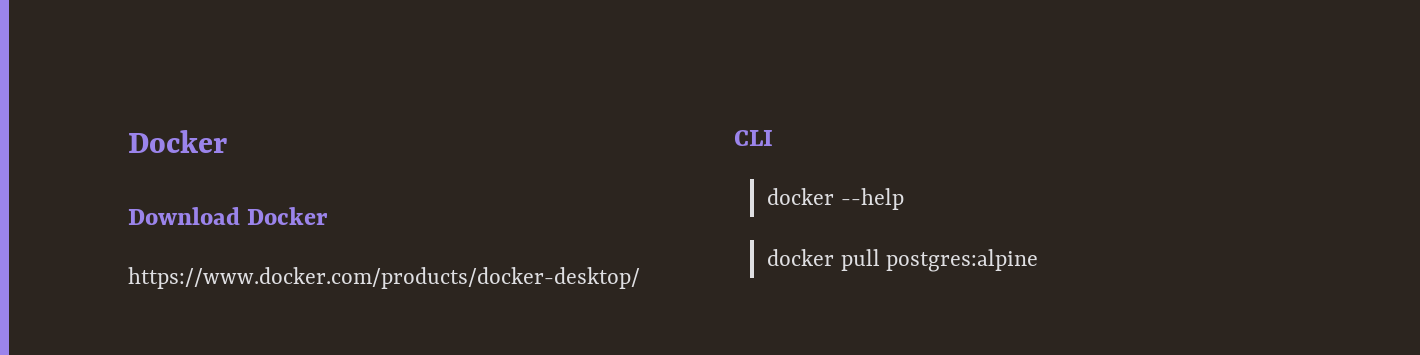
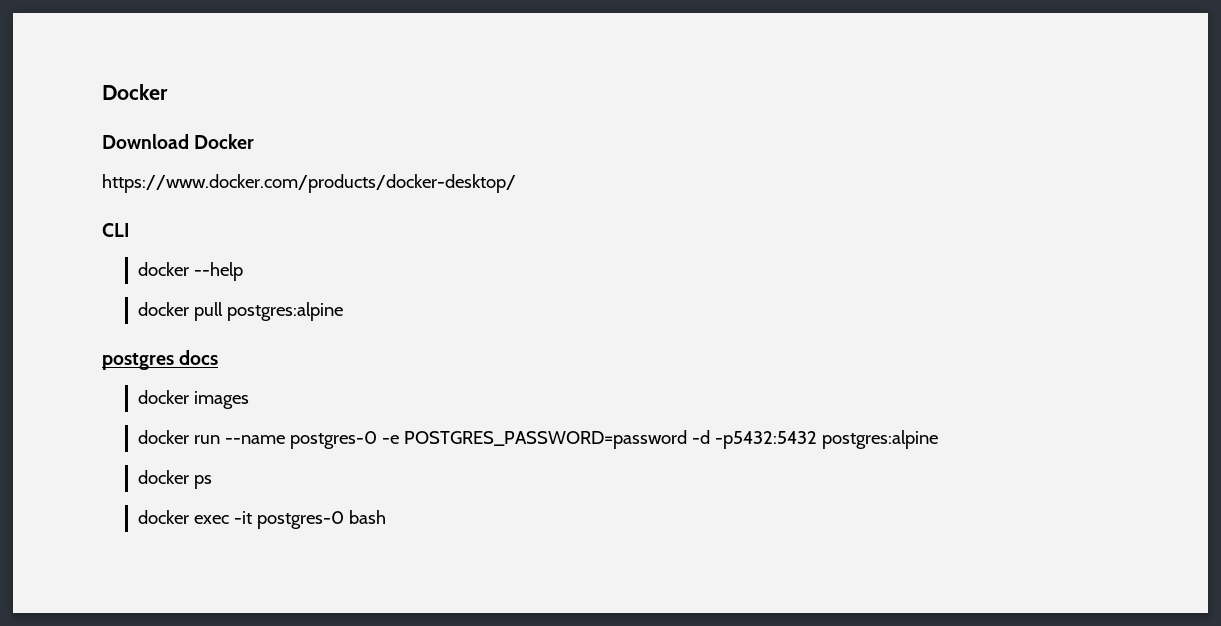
+ postgres docs
+ docker images
+ docker run --name postgres-0 -e POSTGRES_PASSWORD=password -d -p5432:5432 postgres:alpine
+ docker ps
+ docker exec -it postgres-0 bash

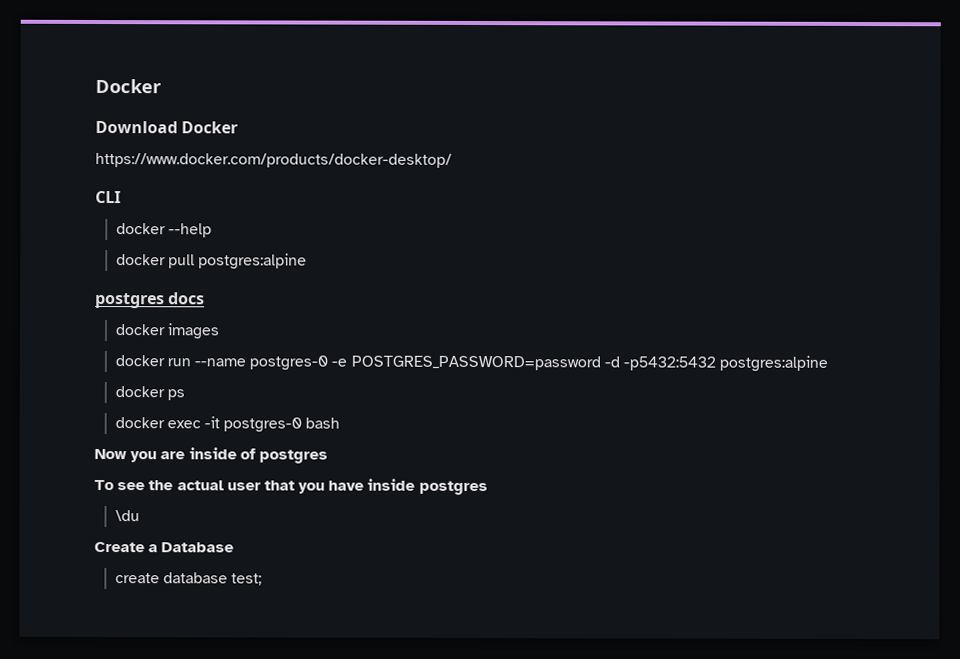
+ Now you are inside of postgres
+ To see the actual user that you have inside postgres
+ \du
+ Create a Database
+ create database test;

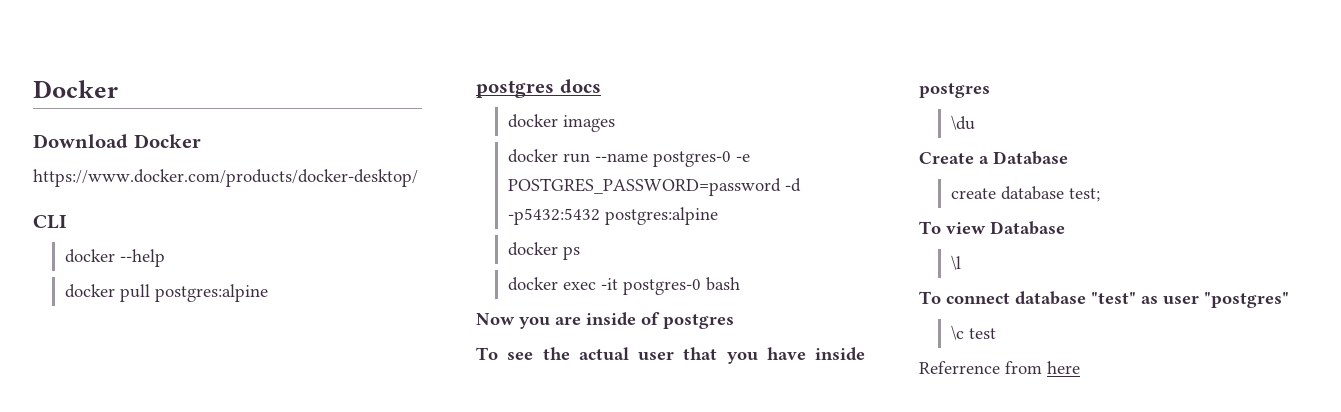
+ To view Database
+ \l
+ To connect database "test" as user "postgres"
+ \c test
+ Referrence from here

